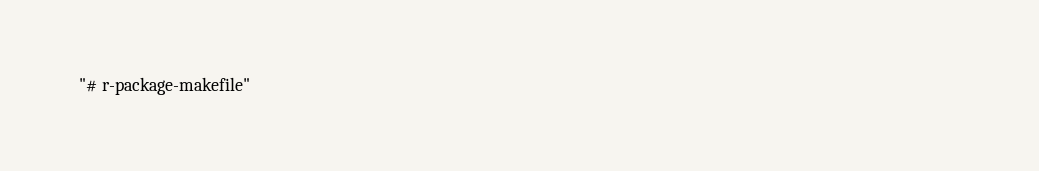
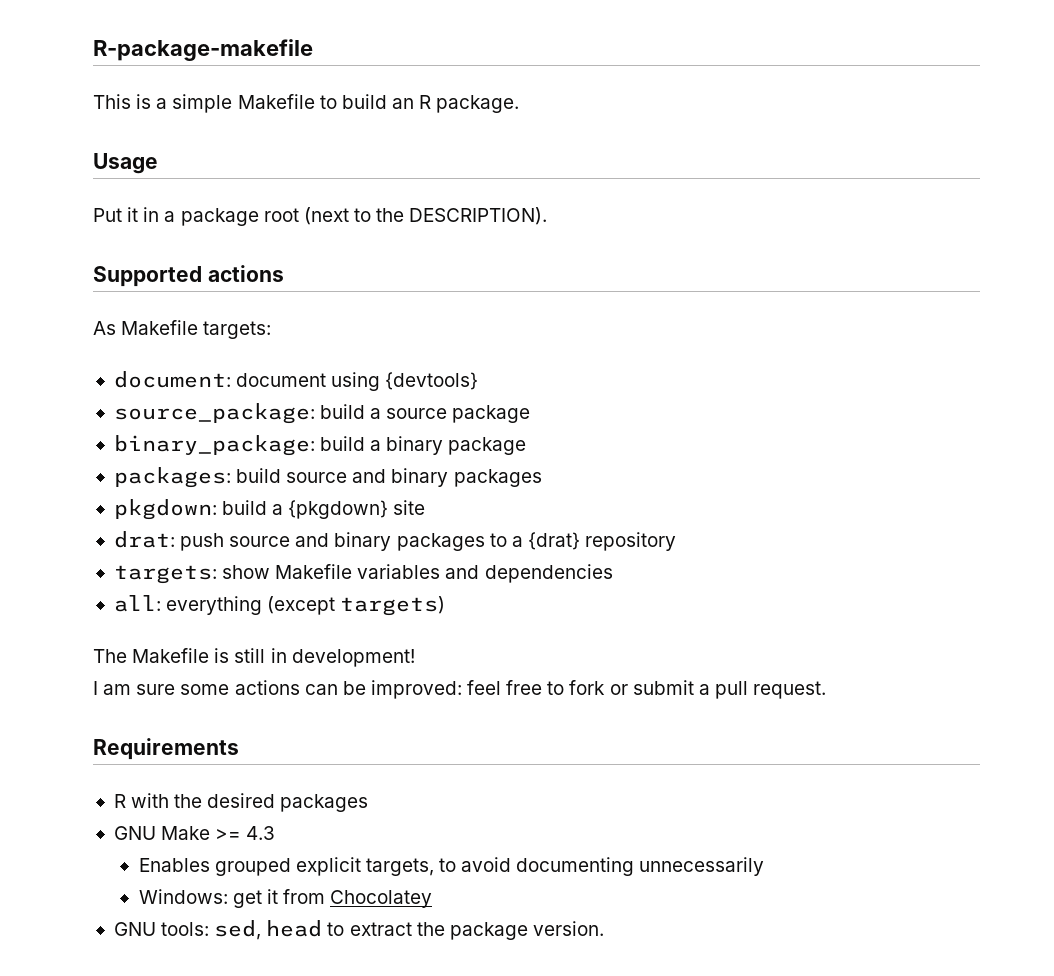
- "# r-package-makefile"
+ R-package-makefile
+ This is a simple Makefile to build an R package.
+ Usage
+ Put it in a package root (next to the DESCRIPTION).
+ Supported actions
+ As Makefile targets:
+ document: document using {devtools}
+ source_package: build a source package
+ binary_package: build a binary package
+ packages: build source and binary packages
+ pkgdown: build a {pkgdown} site
+ drat: push source and binary packages to a {drat} repository
+ targets: show Makefile variables and dependencies
+ all: everything (except targets)
+ The Makefile is still in development!
+ I am sure some actions can be improved: feel free to fork or submit a pull request.
+ Requirements
+ R with the desired packages
+ GNU Make >= 4.3
+ Enables grouped explicit targets, to avoid documenting unnecessarily
+ Windows: get it from Chocolatey
+ GNU tools: sed, head to extract the package version.

